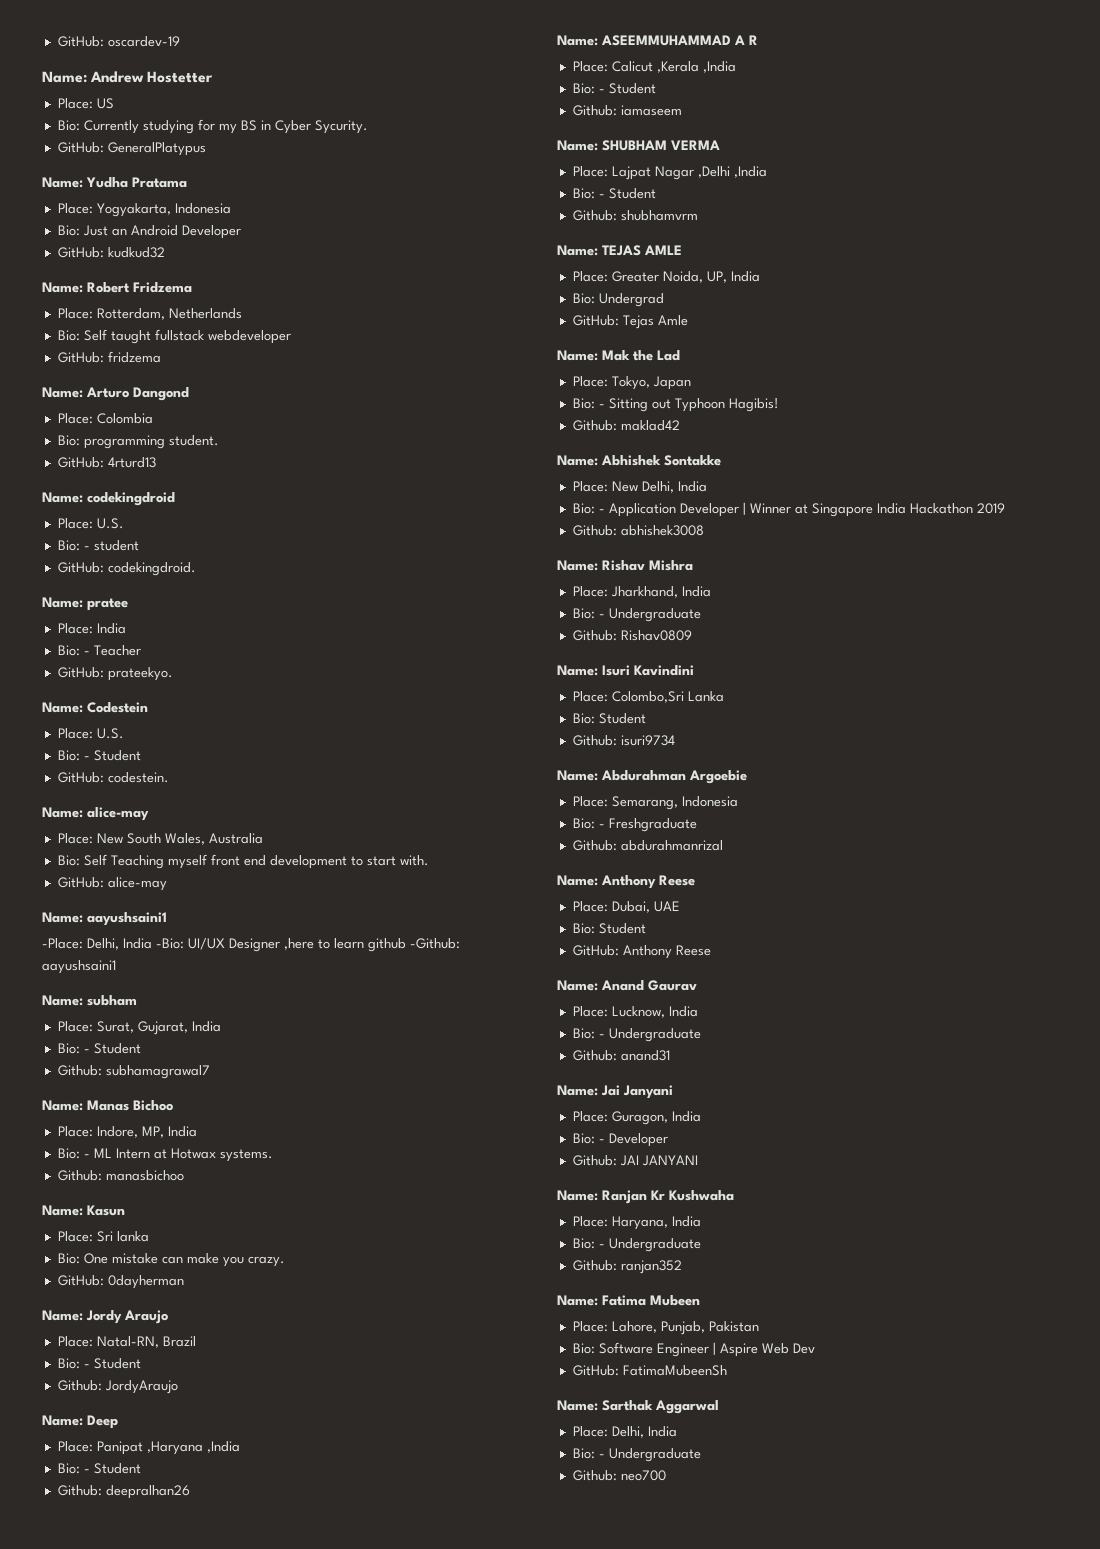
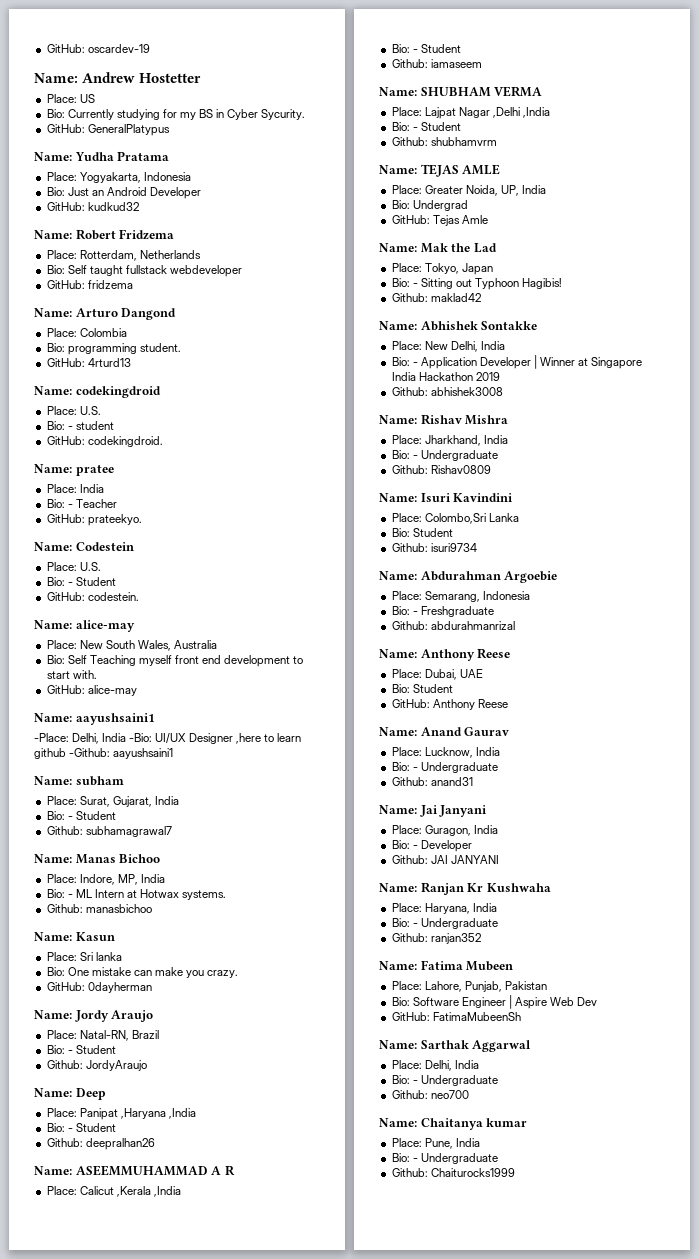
+ Name: Chaitanya kumar
+ Place: Pune, India
+ Bio: - Undergraduate
+ Github: Chaiturocks1999

